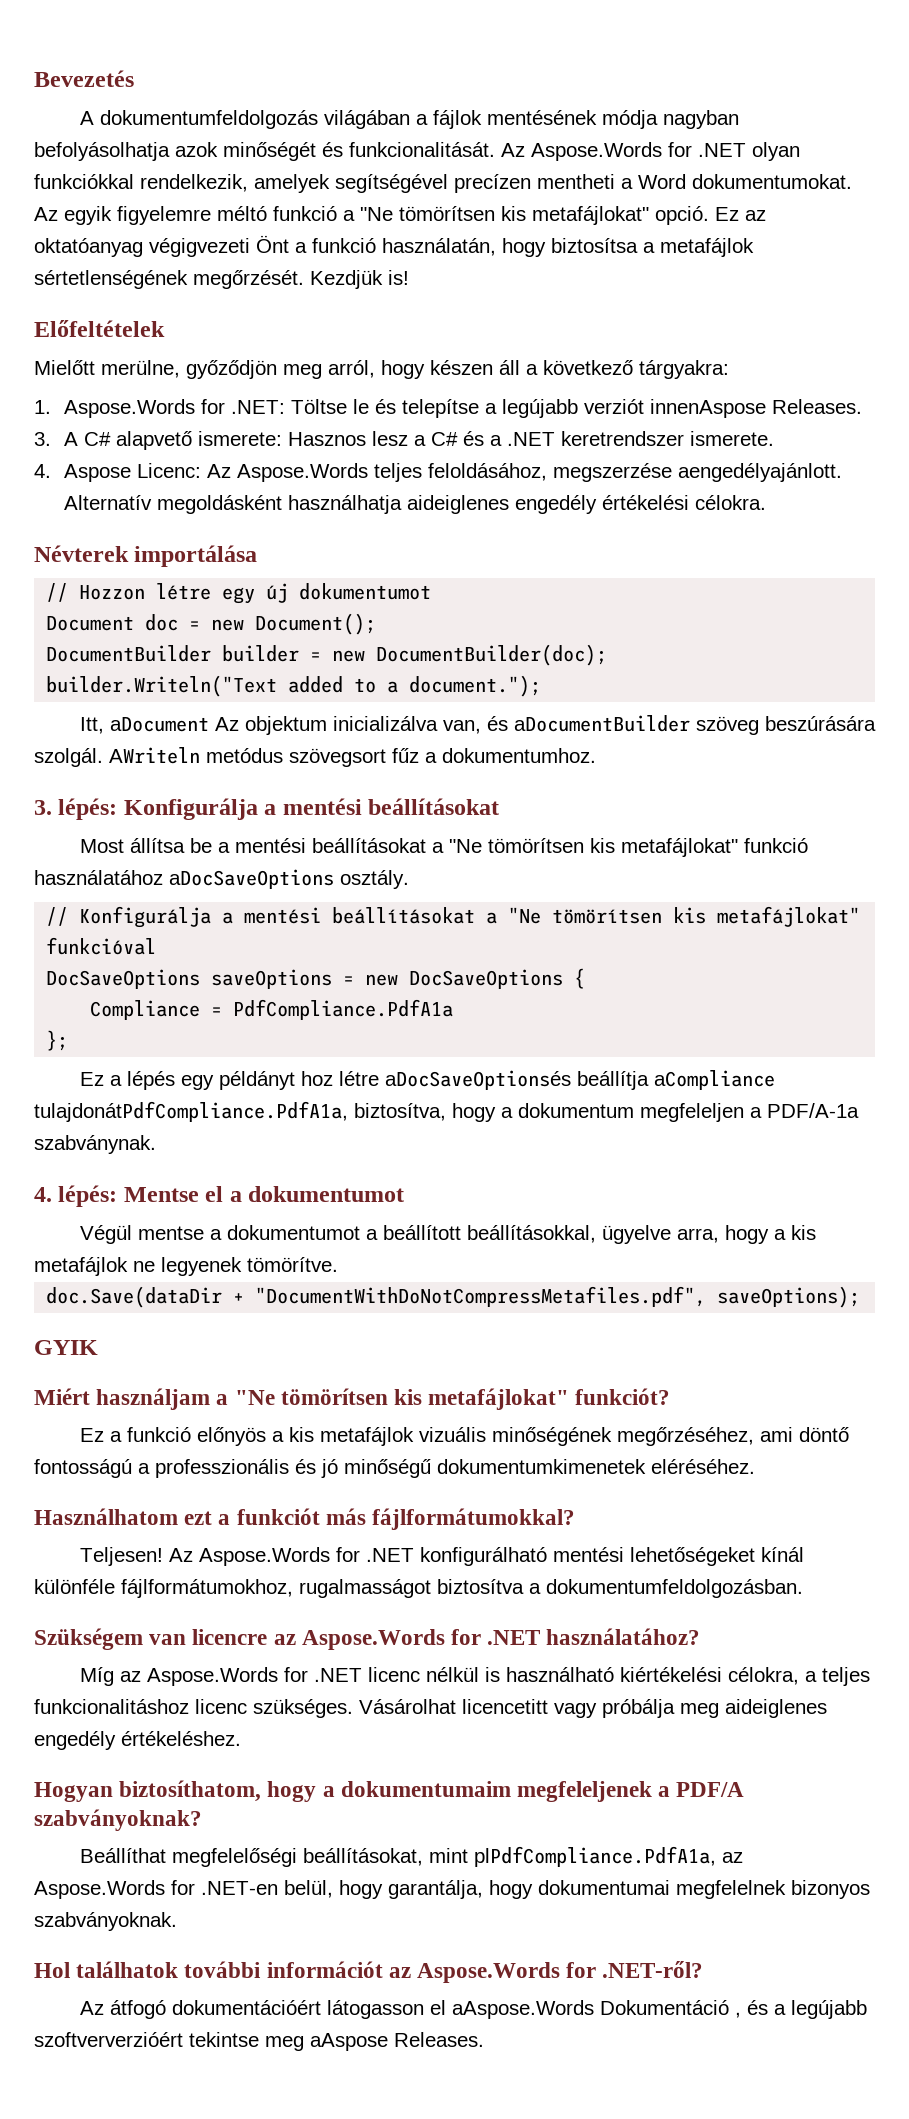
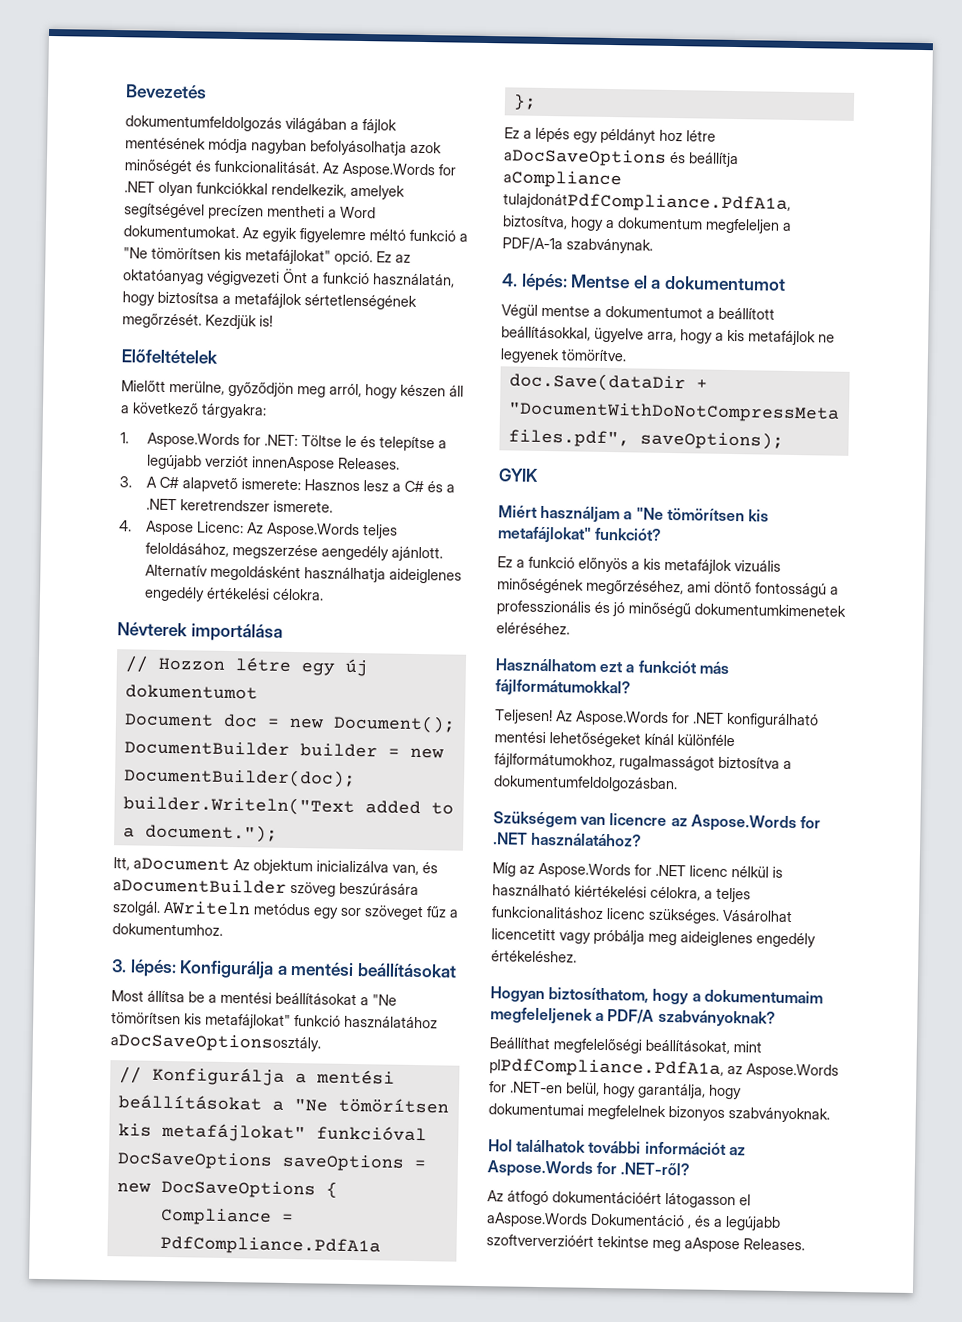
- A dokumentumfeldolgozás világában a fájlok mentésének módja nagyban befolyásolhatja azok minőségét és funkcionalitását.
+ dokumentumfeldolgozás világában a fájlok mentésének módja nagyban befolyásolhatja azok minőségét és funkcionalitását.
- 4. Aspose Licenc: Az Aspose.Words teljes feloldásához, megszerzése aengedélyajánlott.
+ 4. Aspose Licenc: Az Aspose.Words teljes feloldásához, megszerzése aengedély ajánlott.
- AWriteln metódus szövegsort fűz a dokumentumhoz.
+ AWriteln metódus egy sor szöveget fűz a dokumentumhoz.
- Most állítsa be a mentési beállításokat a "Ne tömörítsen kis metafájlokat" funkció használatához aDocSaveOptions osztály.
+ Most állítsa be a mentési beállításokat a "Ne tömörítsen kis metafájlokat" funkció használatához aDocSaveOptionsosztály.
- Ez a lépés egy példányt hoz létre aDocSaveOptionsés beállítja aCompliance tulajdonátPdfCompliance.PdfA1a, biztosítva, hogy a dokumentum megfeleljen a PDF/A-1a szabványnak.
+ Ez a lépés egy példányt hoz létre aDocSaveOptions és beállítja aCompliance tulajdonátPdfCompliance.PdfA1a, biztosítva, hogy a dokumentum megfeleljen a PDF/A-1a szabványnak.

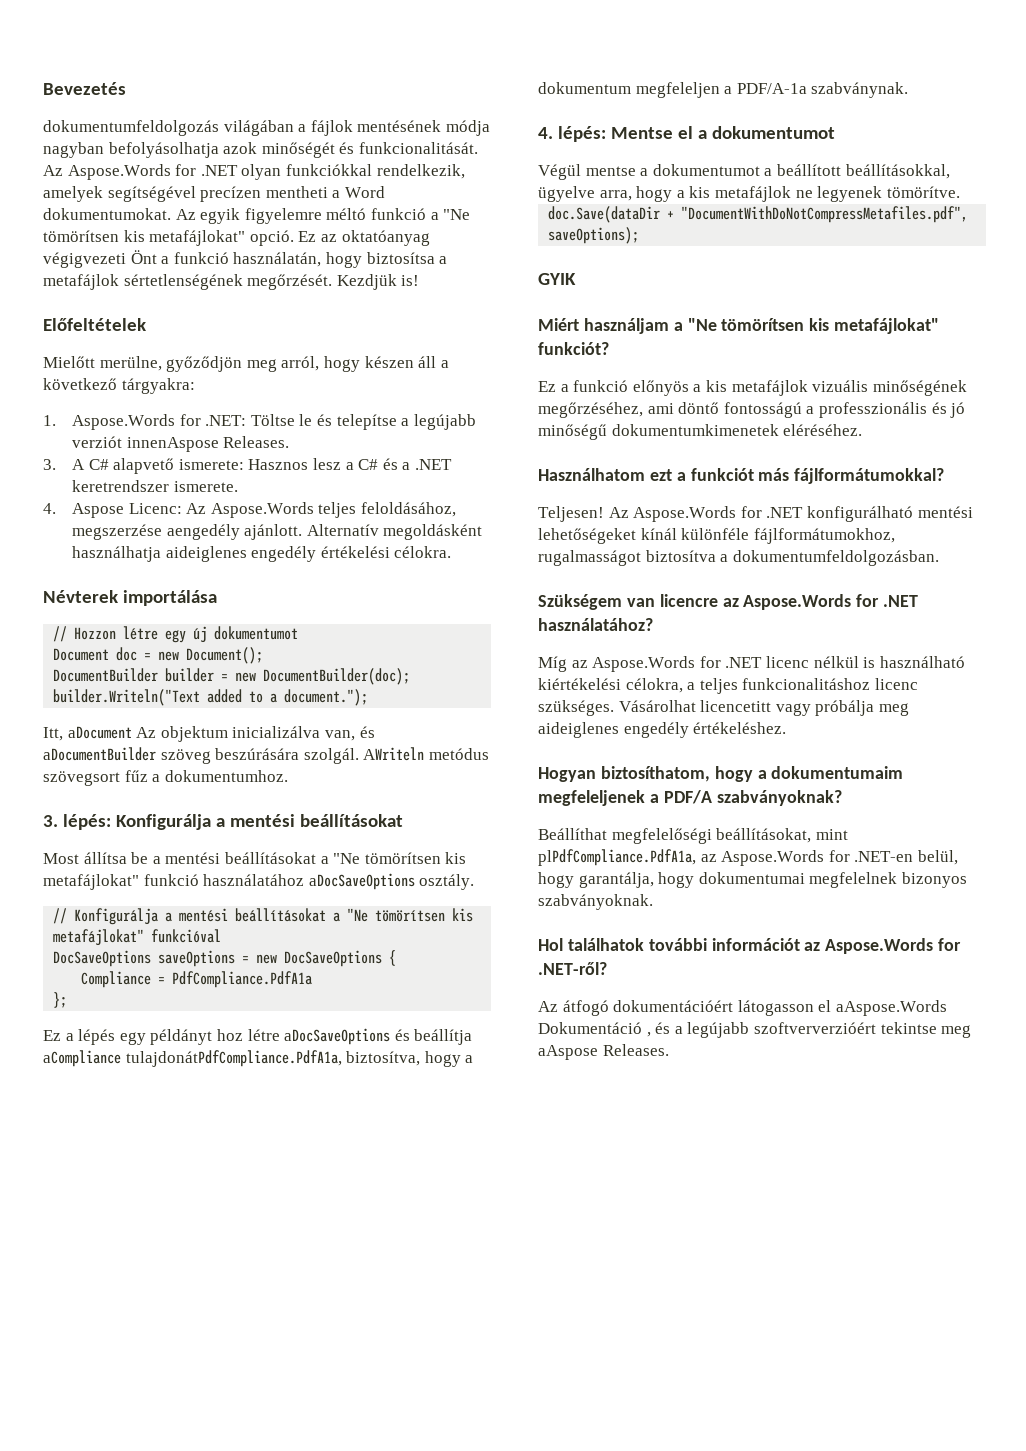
- AWriteln metódus egy sor szöveget fűz a dokumentumhoz.
+ AWriteln metódus szövegsort fűz a dokumentumhoz.
- Most állítsa be a mentési beállításokat a "Ne tömörítsen kis metafájlokat" funkció használatához aDocSaveOptionsosztály.
+ Most állítsa be a mentési beállításokat a "Ne tömörítsen kis metafájlokat" funkció használatához aDocSaveOptions osztály.

